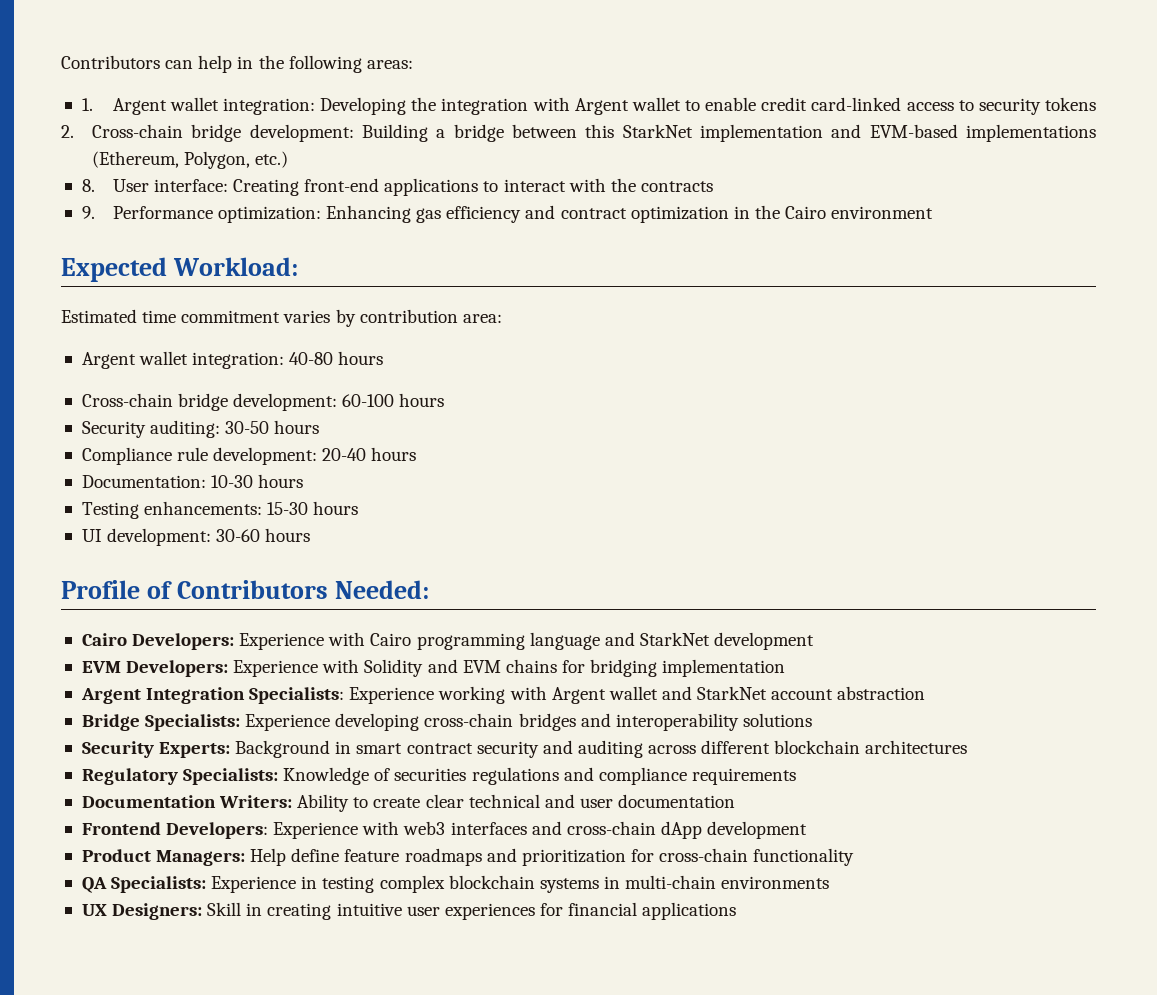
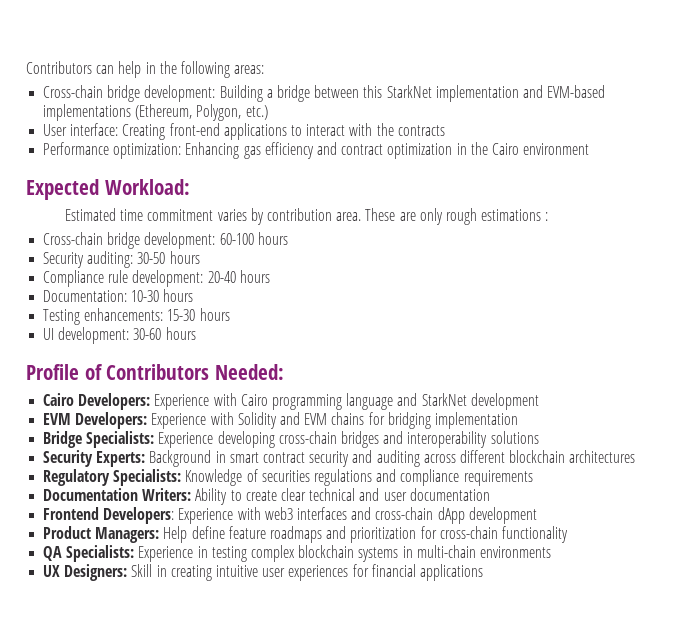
- 1. Argent wallet integration: Developing the integration with Argent wallet to enable credit card-linked access to security tokens
- 2. Cross-chain bridge development: Building a bridge between this StarkNet implementation and EVM-based implementations (Ethereum, Polygon, etc.)
+ Cross-chain bridge development: Building a bridge between this StarkNet implementation and EVM-based implementations (Ethereum, Polygon, etc.)
- 8. User interface: Creating front-end applications to interact with the contracts
+ User interface: Creating front-end applications to interact with the contracts
- 9. Performance optimization: Enhancing gas efficiency and contract optimization in the Cairo environment
+ Performance optimization: Enhancing gas efficiency and contract optimization in the Cairo environment
- Estimated time commitment varies by contribution area:
- Argent wallet integration: 40-80 hours
+ Estimated time commitment varies by contribution area. These are only rough estimations :
- Argent Integration Specialists: Experience working with Argent wallet and StarkNet account abstraction

